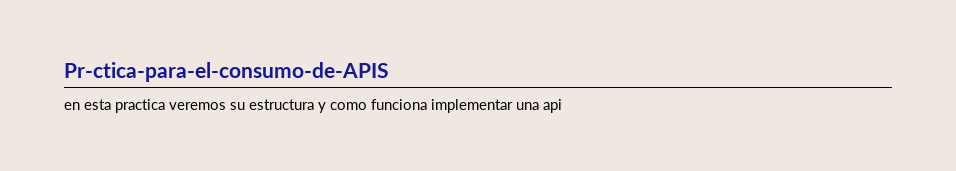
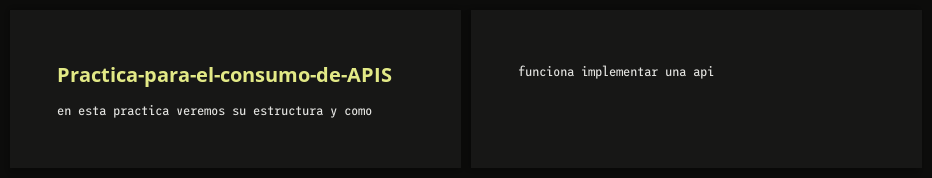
- Pr-ctica-para-el-consumo-de-APIS
+ Practica-para-el-consumo-de-APIS

